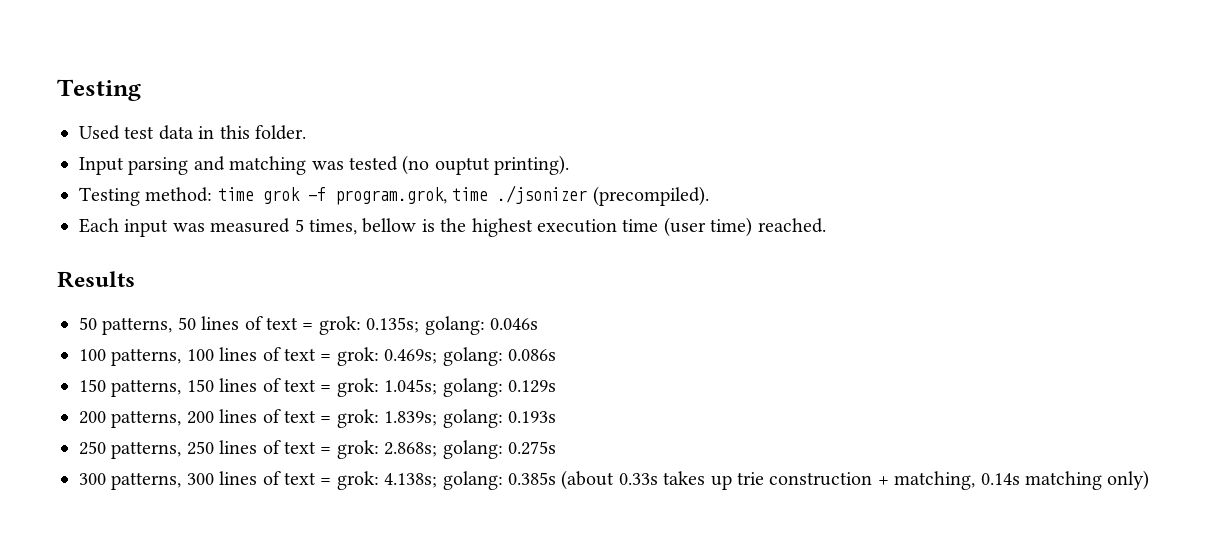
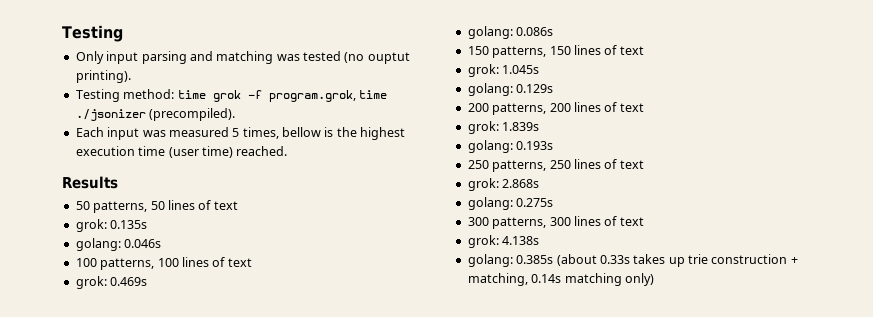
- Used test data in this folder.
- Input parsing and matching was tested (no ouptut printing).
+ Only input parsing and matching was tested (no ouptut printing).
- 50 patterns, 50 lines of text = grok: 0.135s; golang: 0.046s
+ 50 patterns, 50 lines of text
+ grok: 0.135s
+ golang: 0.046s
- 100 patterns, 100 lines of text = grok: 0.469s; golang: 0.086s
+ 100 patterns, 100 lines of text
+ grok: 0.469s
+ golang: 0.086s
- 150 patterns, 150 lines of text = grok: 1.045s; golang: 0.129s
+ 150 patterns, 150 lines of text
+ grok: 1.045s
+ golang: 0.129s
- 200 patterns, 200 lines of text = grok: 1.839s; golang: 0.193s
+ 200 patterns, 200 lines of text
+ grok: 1.839s
+ golang: 0.193s
- 250 patterns, 250 lines of text = grok: 2.868s; golang: 0.275s
+ 250 patterns, 250 lines of text
+ grok: 2.868s
+ golang: 0.275s
- 300 patterns, 300 lines of text = grok: 4.138s; golang: 0.385s (about 0.33s takes up trie construction + matching, 0.14s matching only)
+ 300 patterns, 300 lines of text
+ grok: 4.138s
+ golang: 0.385s (about 0.33s takes up trie construction + matching, 0.14s matching only)

